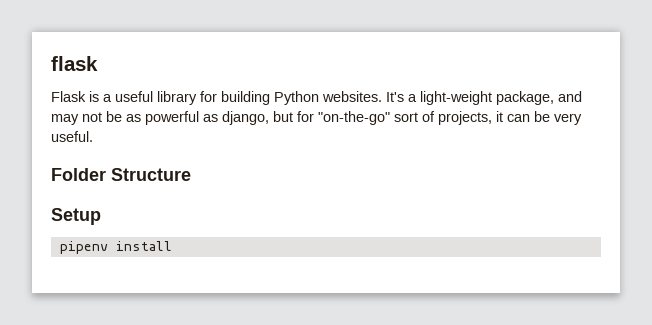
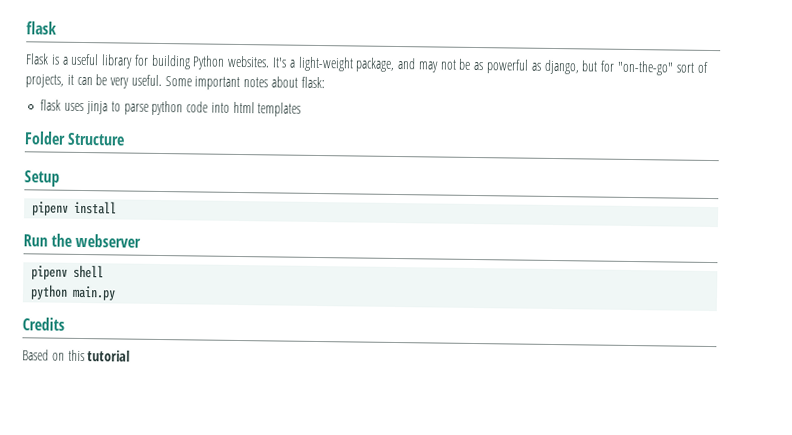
+ Some important notes about flask:
+ flask uses jinja to parse python code into html templates
+ Run the webserver
+ pipenv shell
+ python main.py
+ Credits
+ Based on this tutorial

